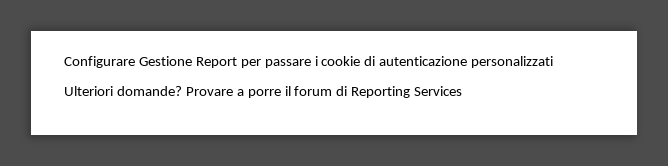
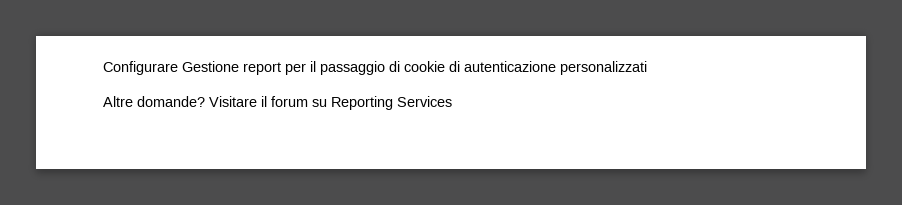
- Configurare Gestione Report per passare i cookie di autenticazione personalizzati
+ Configurare Gestione report per il passaggio di cookie di autenticazione personalizzati
- Ulteriori domande? Provare a porre il forum di Reporting Services
+ Altre domande? Visitare il forum su Reporting Services

